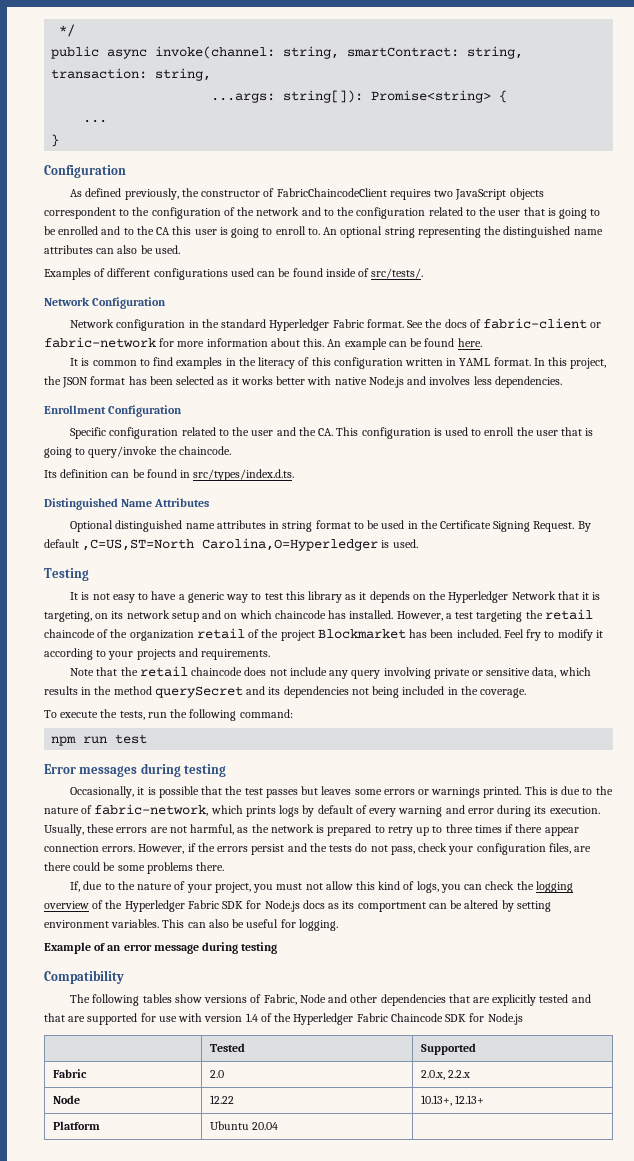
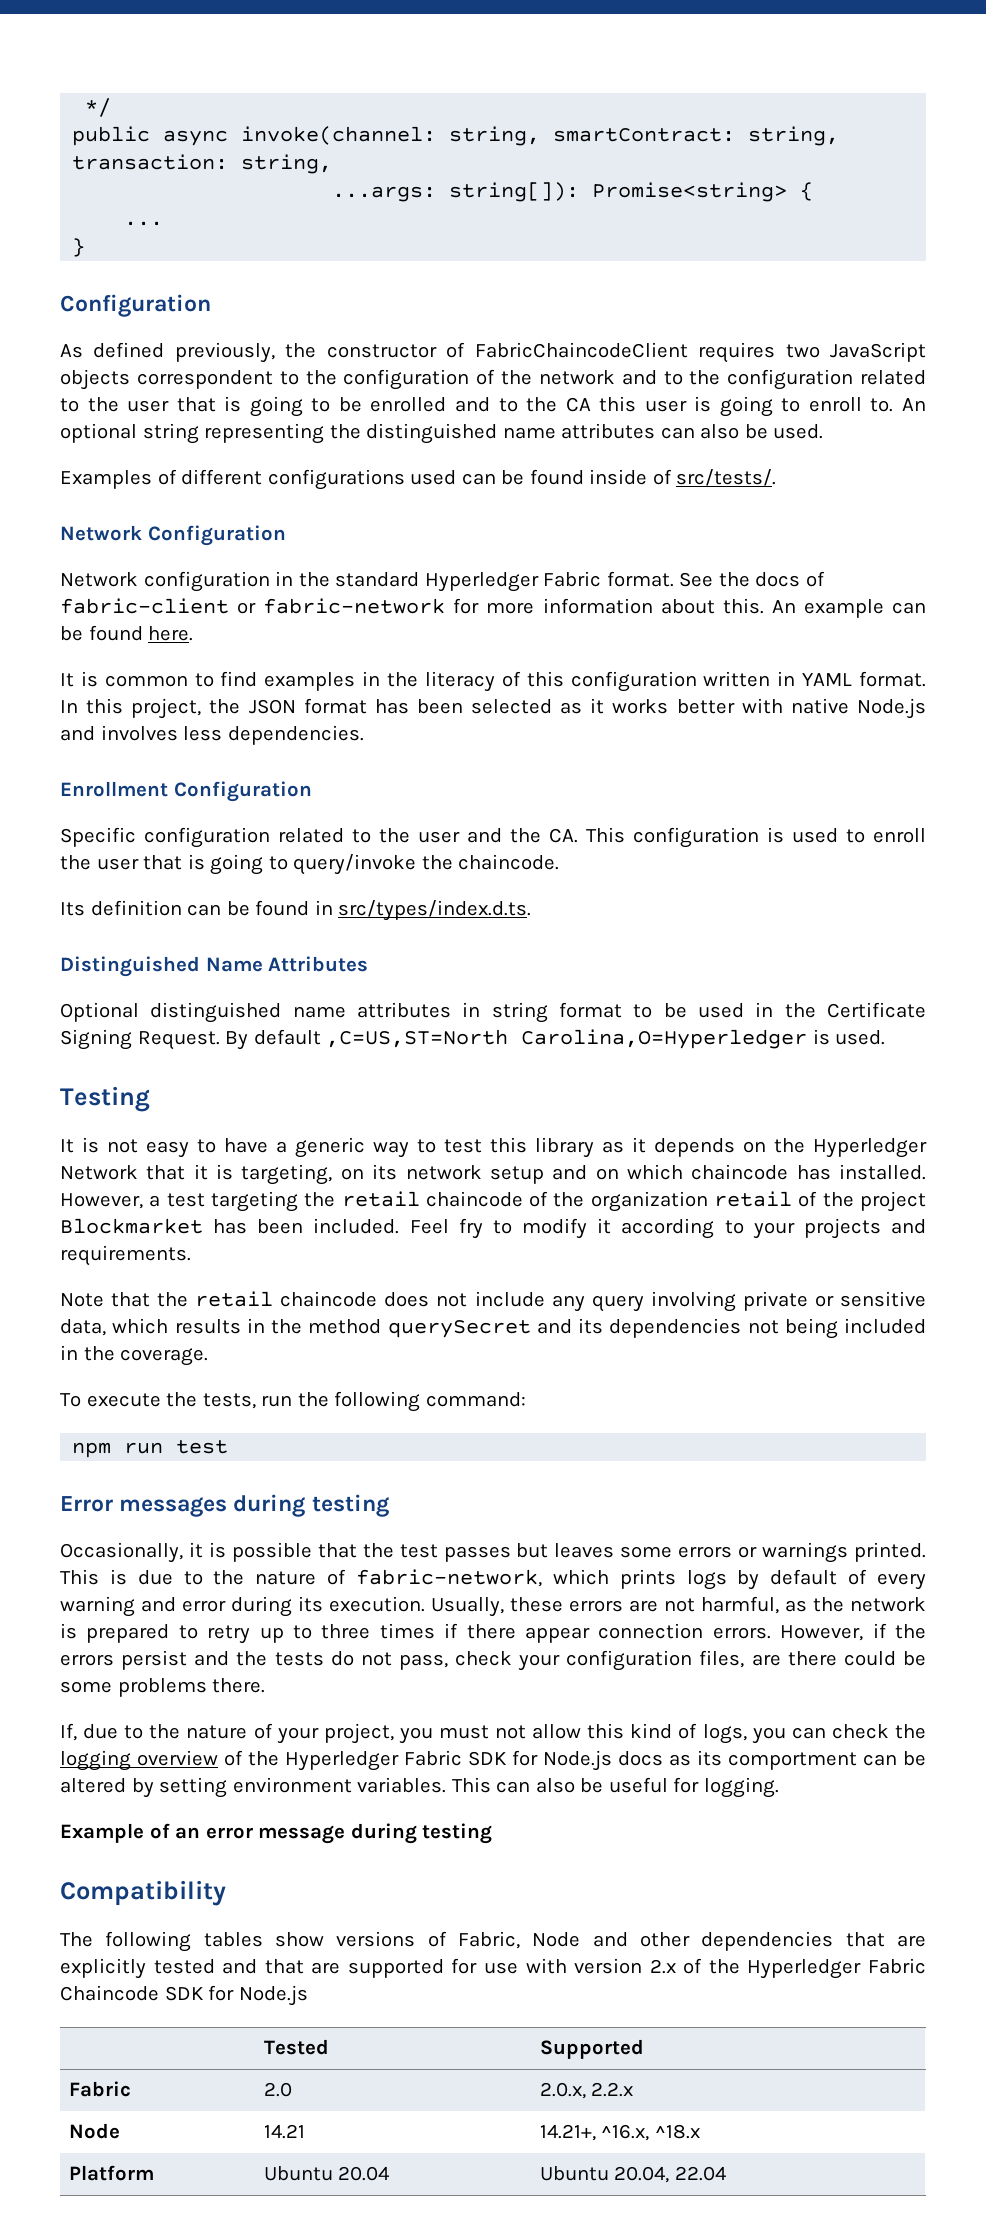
- The following tables show versions of Fabric, Node and other dependencies that are explicitly tested and that are supported for use with version 1.4 of the Hyperledger Fabric Chaincode SDK for Node.js
+ The following tables show versions of Fabric, Node and other dependencies that are explicitly tested and that are supported for use with version 2.x of the Hyperledger Fabric Chaincode SDK for Node.js
- Node | 12.22 | 10.13+, 12.13+
+ Node | 14.21 | 14.21+, ^16.x, ^18.x
- Platform | Ubuntu 20.04 |
+ Platform | Ubuntu 20.04 | Ubuntu 20.04, 22.04

